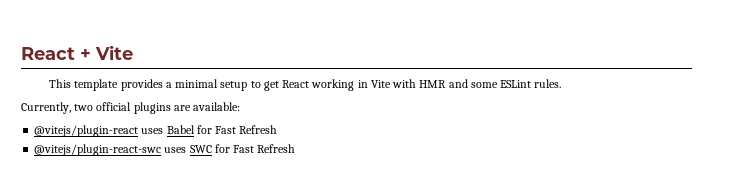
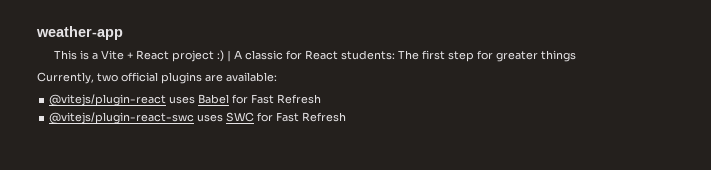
- React + Vite
- This template provides a minimal setup to get React working in Vite with HMR and some ESLint rules.
+ weather-app
+ This is a Vite + React project :) | A classic for React students: The first step for greater things

